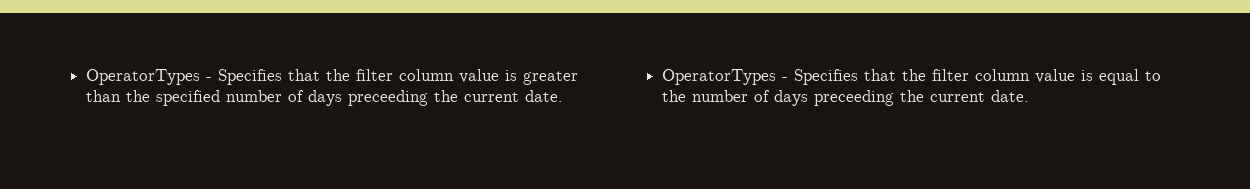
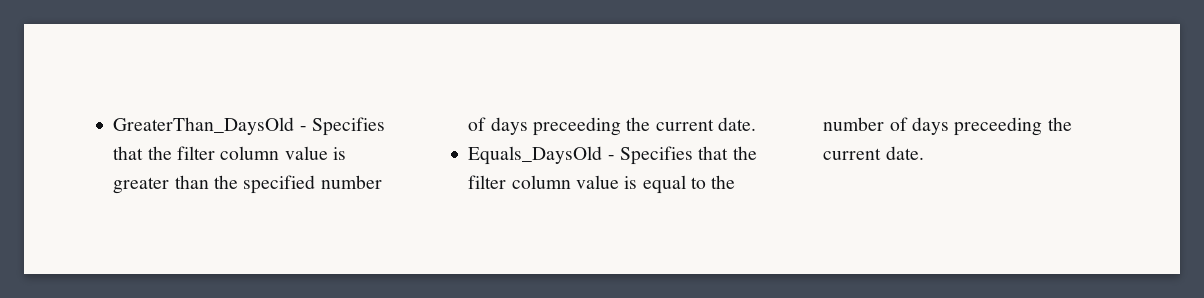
- OperatorTypes - Specifies that the filter column value is greater than the specified number of days preceeding the current date.
+ GreaterThan_DaysOld - Specifies that the filter column value is greater than the specified number of days preceeding the current date.
- OperatorTypes - Specifies that the filter column value is equal to the number of days preceeding the current date.
+ Equals_DaysOld - Specifies that the filter column value is equal to the number of days preceeding the current date.

